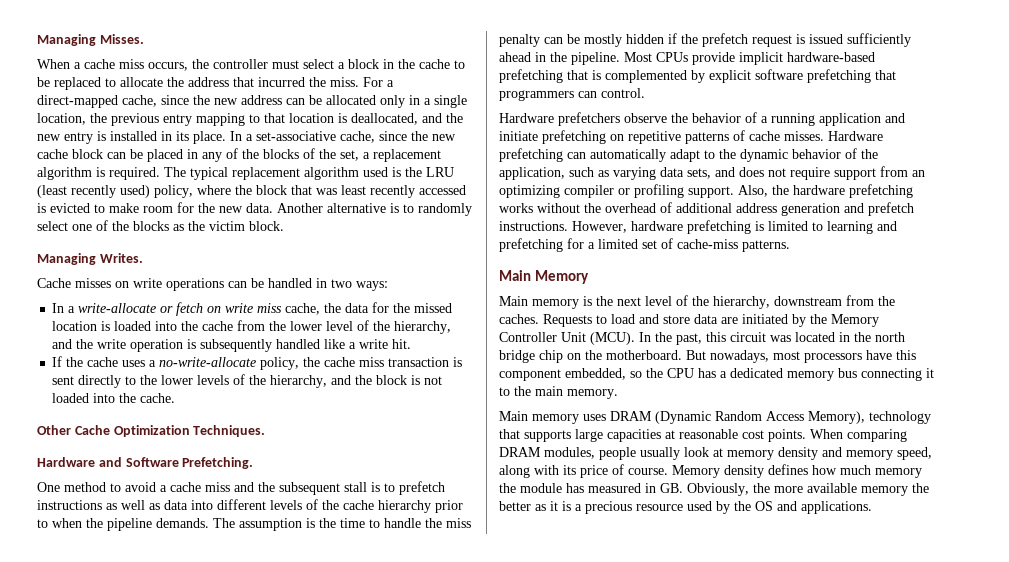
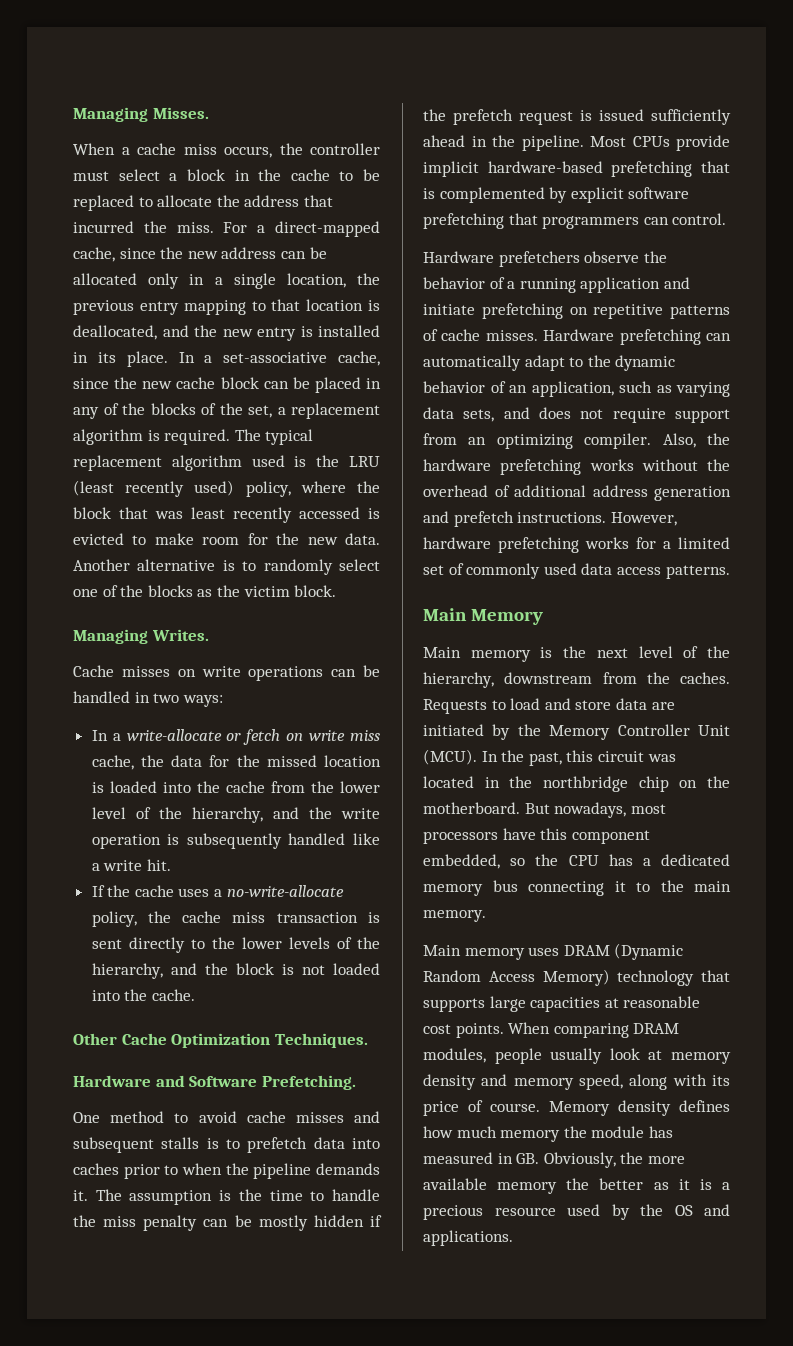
- One method to avoid a cache miss and the subsequent stall is to prefetch instructions as well as data into different levels of the cache hierarchy prior to when the pipeline demands.
+ One method to avoid cache misses and subsequent stalls is to prefetch data into caches prior to when the pipeline demands it.
- Hardware prefetching can automatically adapt to the dynamic behavior of the application, such as varying data sets, and does not require support from an optimizing compiler or profiling support.
+ Hardware prefetching can automatically adapt to the dynamic behavior of an application, such as varying data sets, and does not require support from an optimizing compiler.
- However, hardware prefetching is limited to learning and prefetching for a limited set of cache-miss patterns.
+ However, hardware prefetching works for a limited set of commonly used data access patterns.
- In the past, this circuit was located in the north bridge chip on the motherboard.
+ In the past, this circuit was located in the northbridge chip on the motherboard.
- Main memory uses DRAM (Dynamic Random Access Memory), technology that supports large capacities at reasonable cost points.
+ Main memory uses DRAM (Dynamic Random Access Memory) technology that supports large capacities at reasonable cost points.

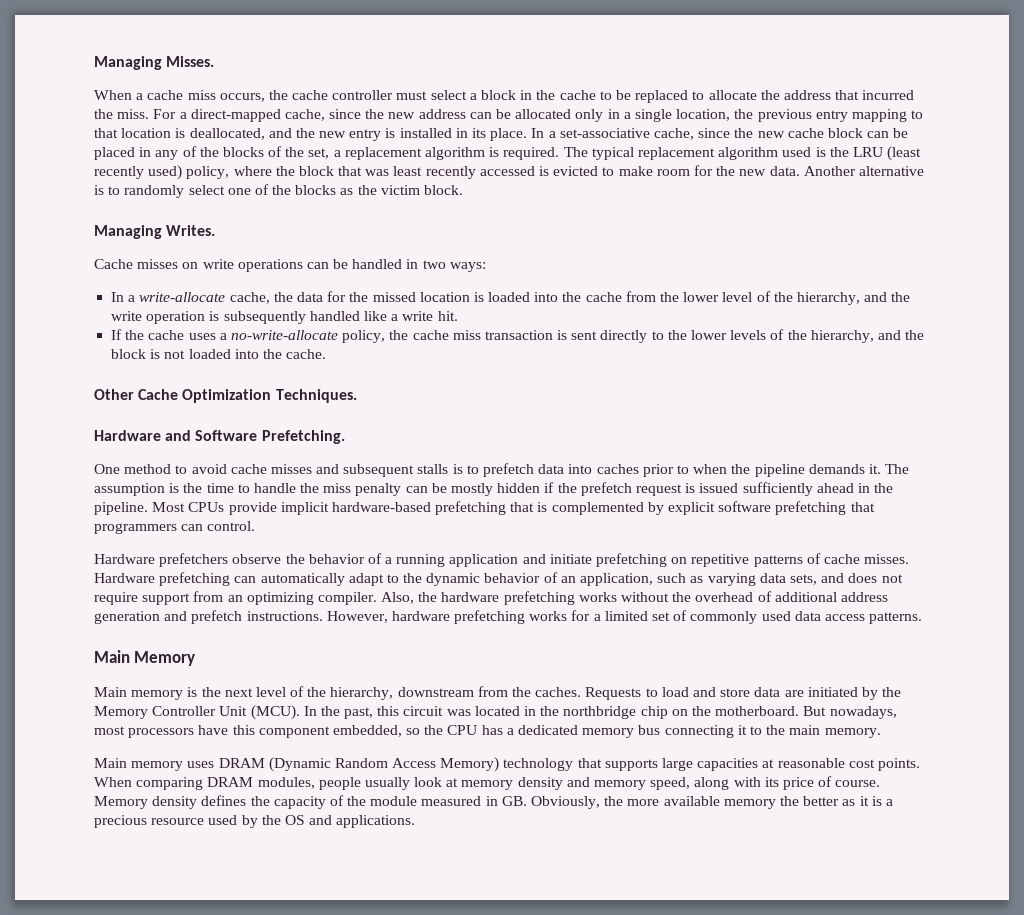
- When a cache miss occurs, the controller must select a block in the cache to be replaced to allocate the address that incurred the miss.
+ When a cache miss occurs, the cache controller must select a block in the cache to be replaced to allocate the address that incurred the miss.
- In a write-allocate or fetch on write miss cache, the data for the missed location is loaded into the cache from the lower level of the hierarchy, and the write operation is subsequently handled like a write hit.
+ In a write-allocate cache, the data for the missed location is loaded into the cache from the lower level of the hierarchy, and the write operation is subsequently handled like a write hit.
- Memory density defines how much memory the module has measured in GB. Obviously, the more available memory the better as it is a precious resource used by the OS and applications.
+ Memory density defines the capacity of the module measured in GB. Obviously, the more available memory the better as it is a precious resource used by the OS and applications.

